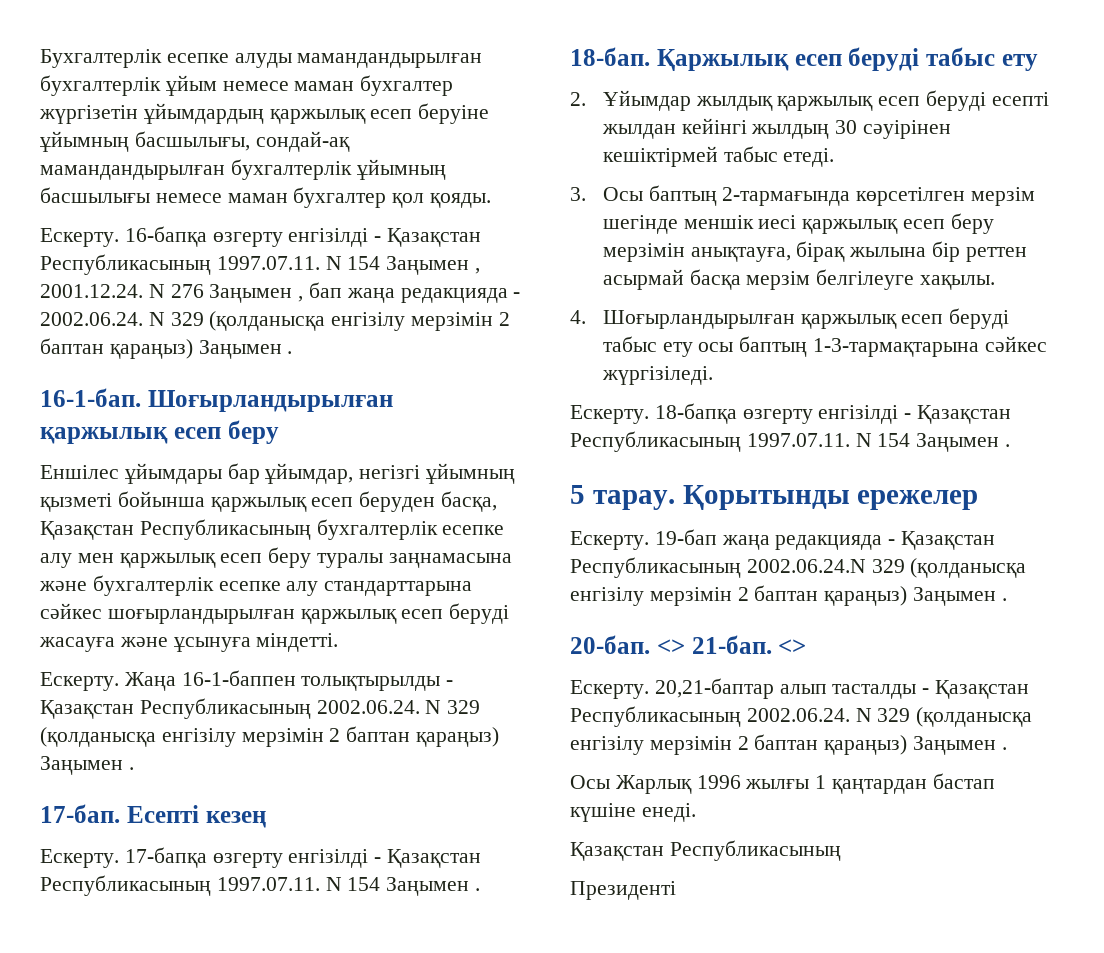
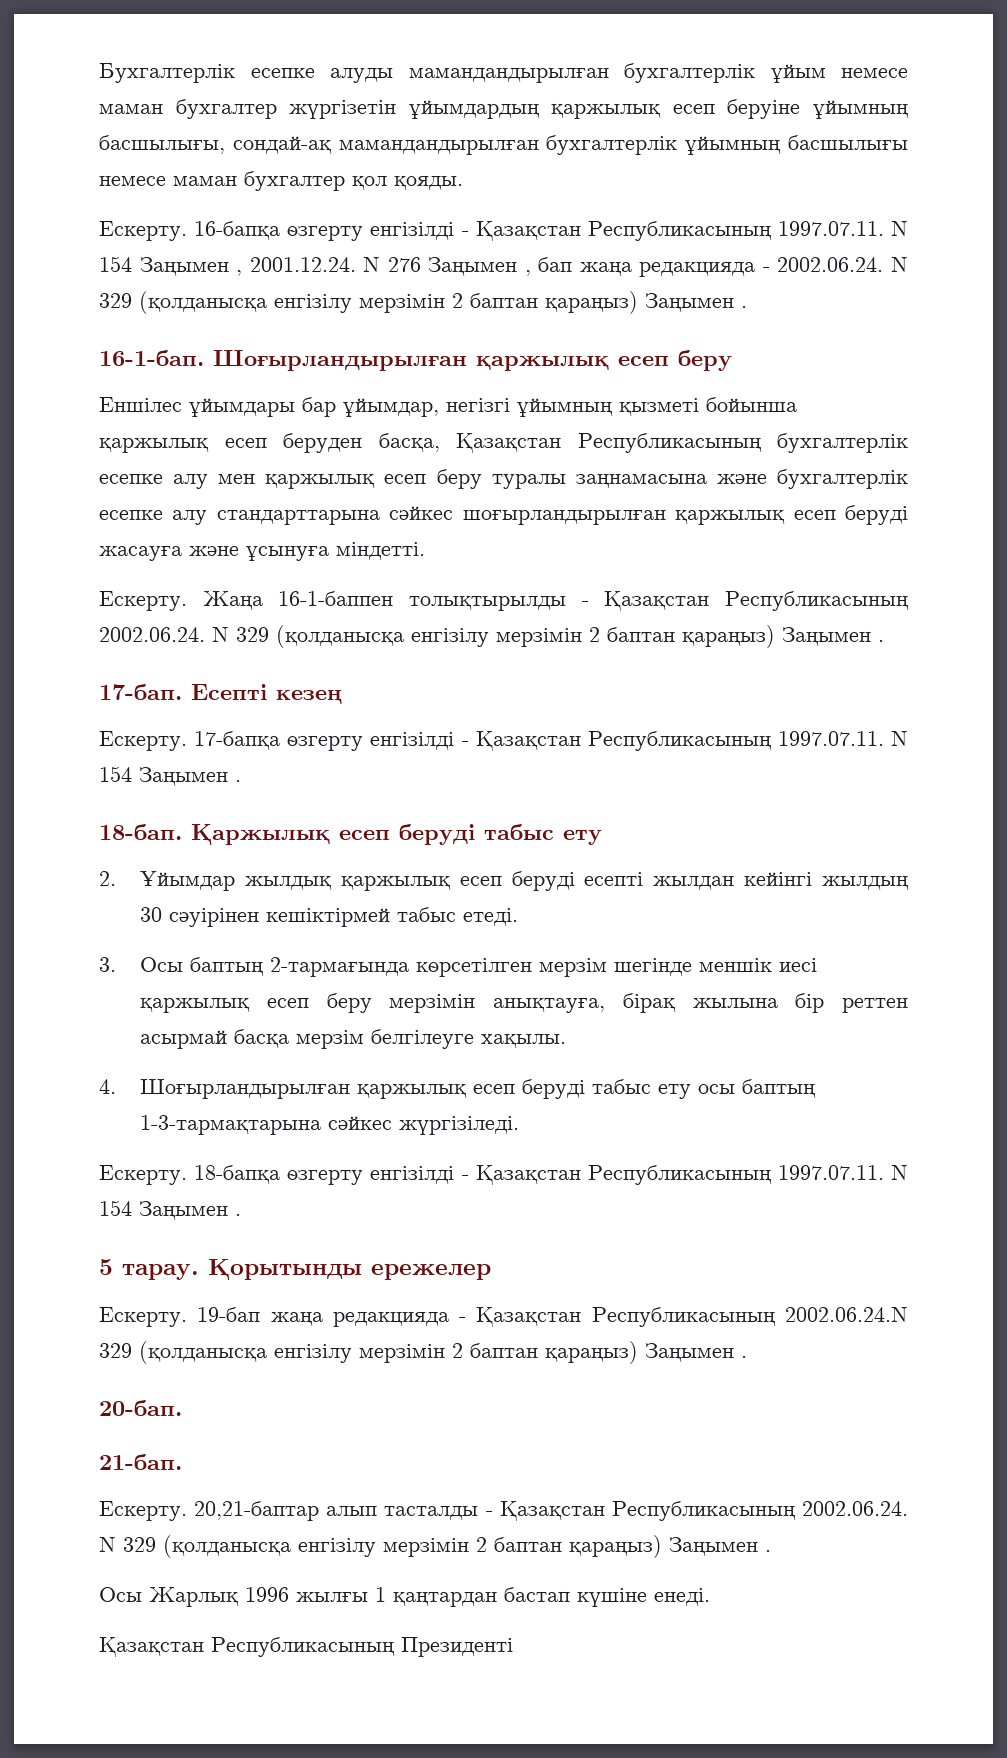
- 20-бап. <> 21-бап. <>
+ 20-бап.
+ 21-бап.
  Осы Жарлық 1996 жылғы 1 қаңтардан бастап күшiне енедi.
- Қазақстан Республикасының
- Президентi
+ Қазақстан Республикасының Президентi

